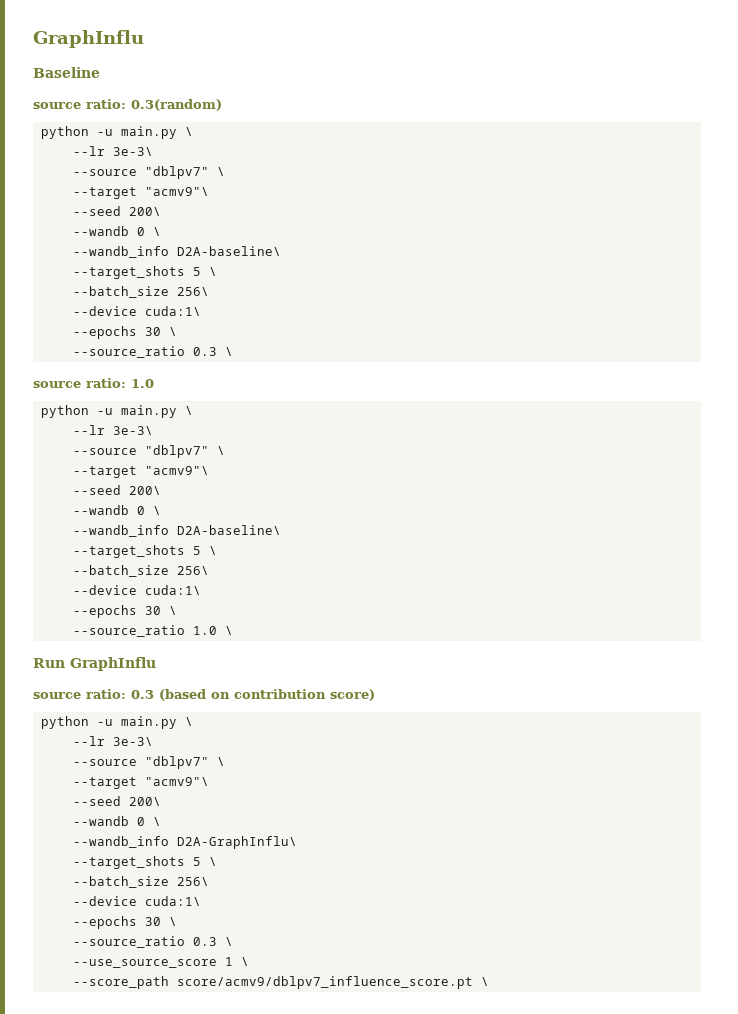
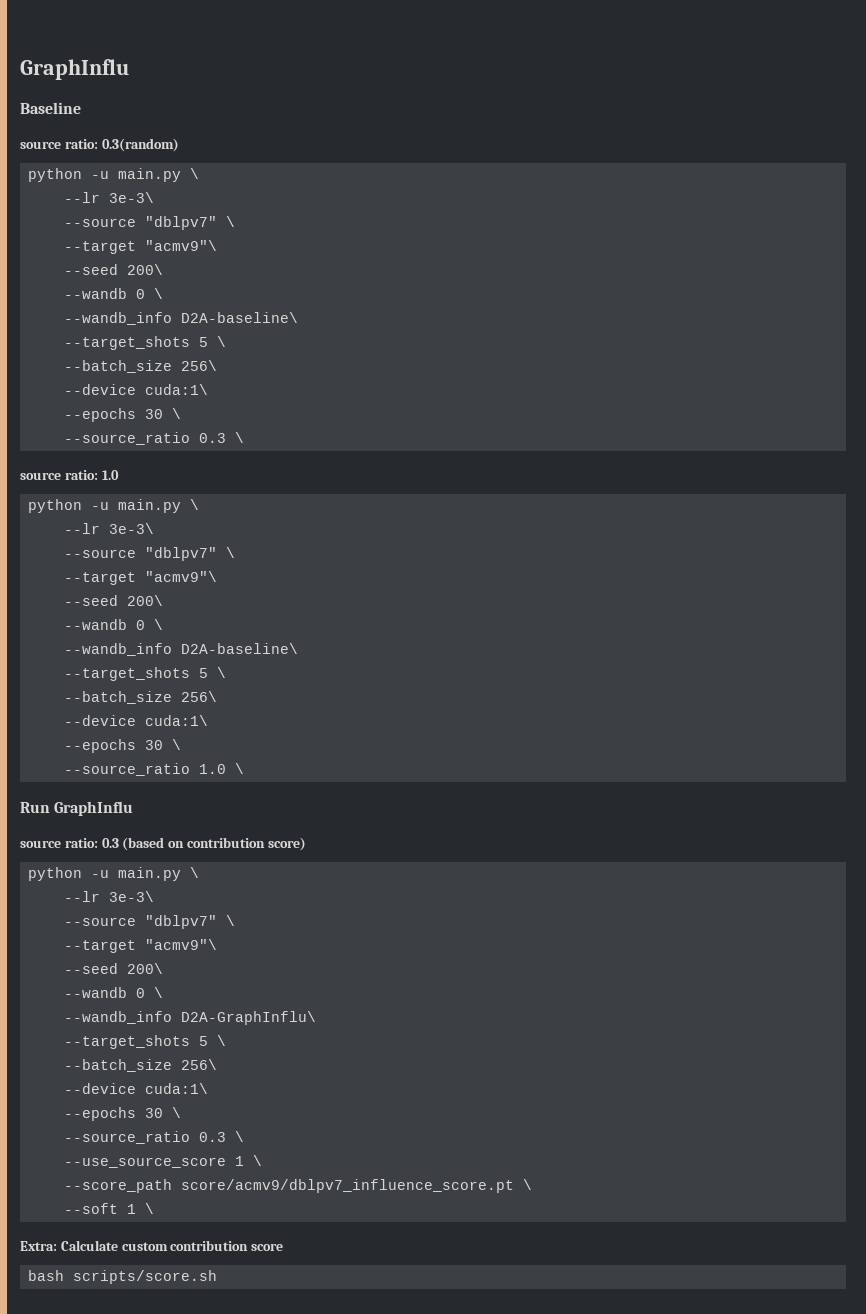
+ --soft 1 \
+ Extra: Calculate custom contribution score
+ bash scripts/score.sh

